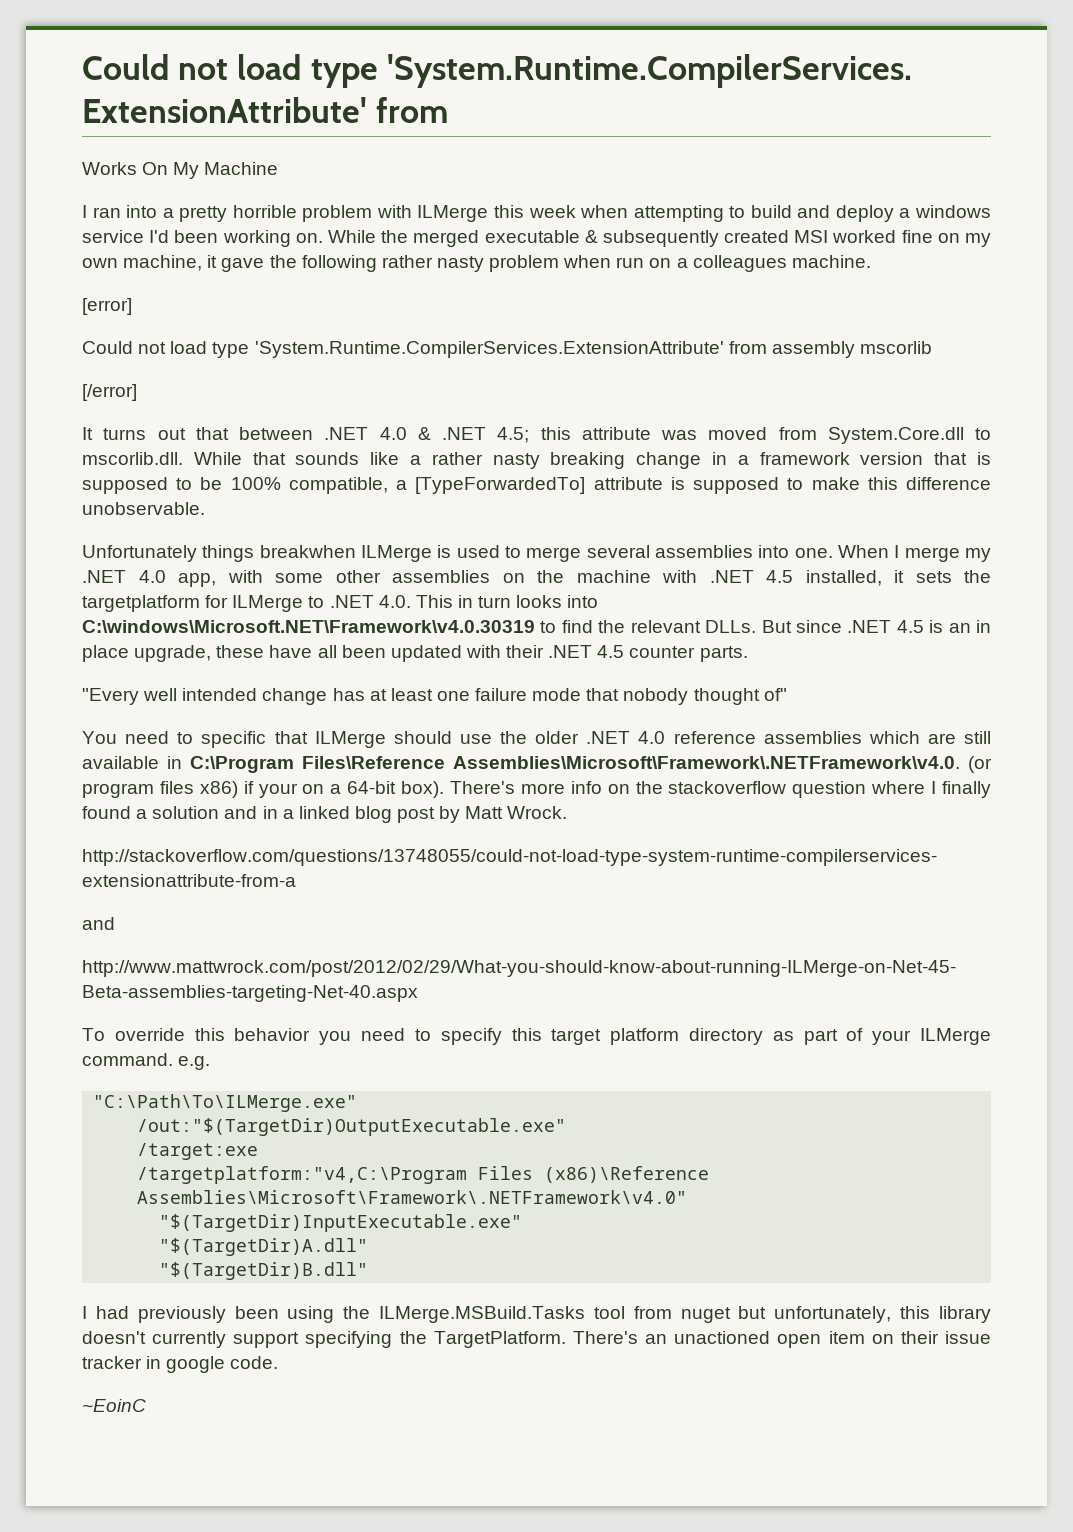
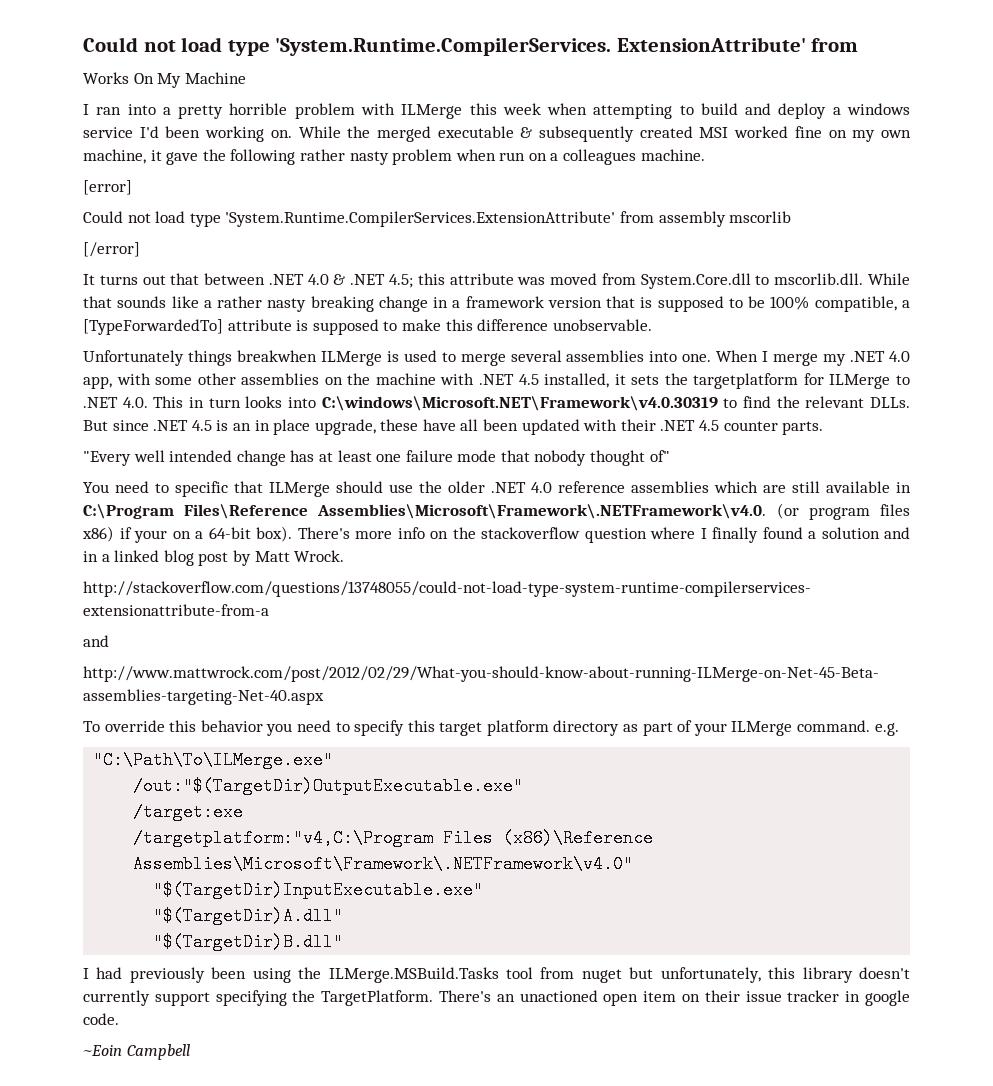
- ~EoinC
+ ~Eoin Campbell

